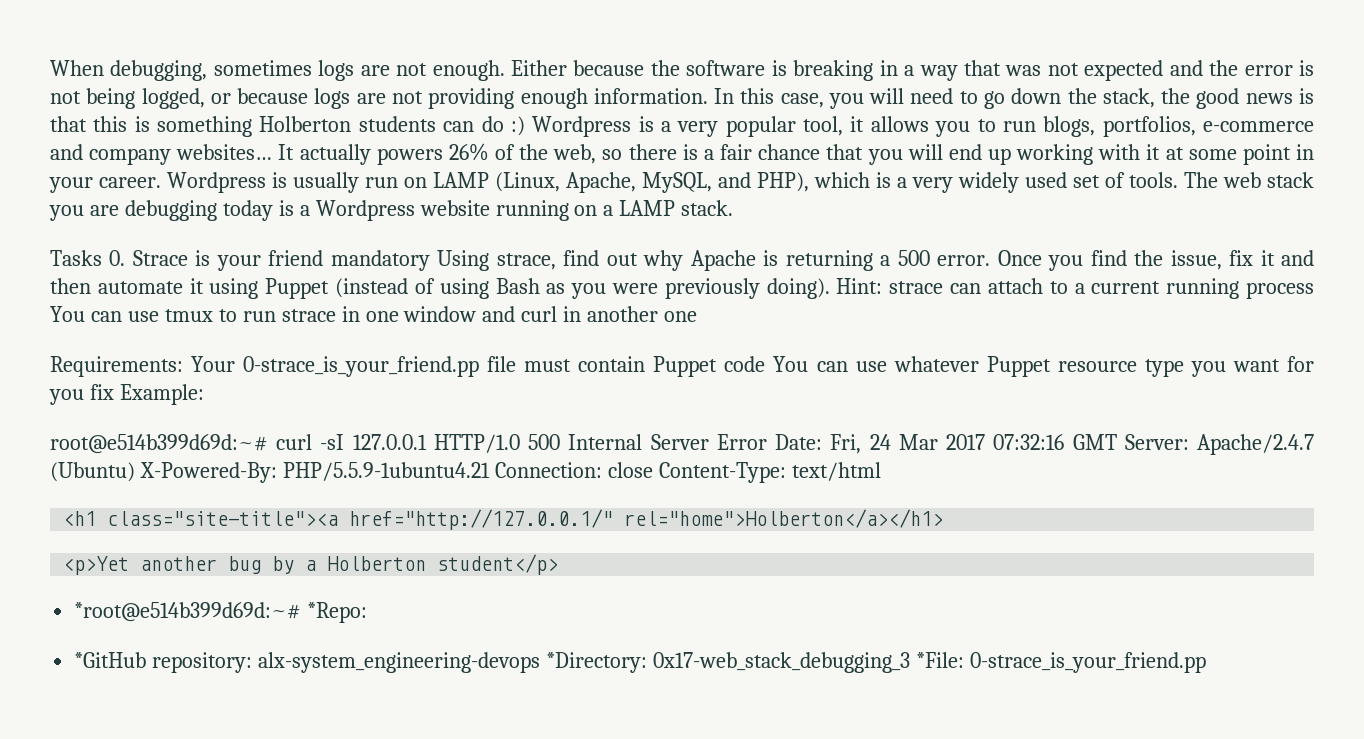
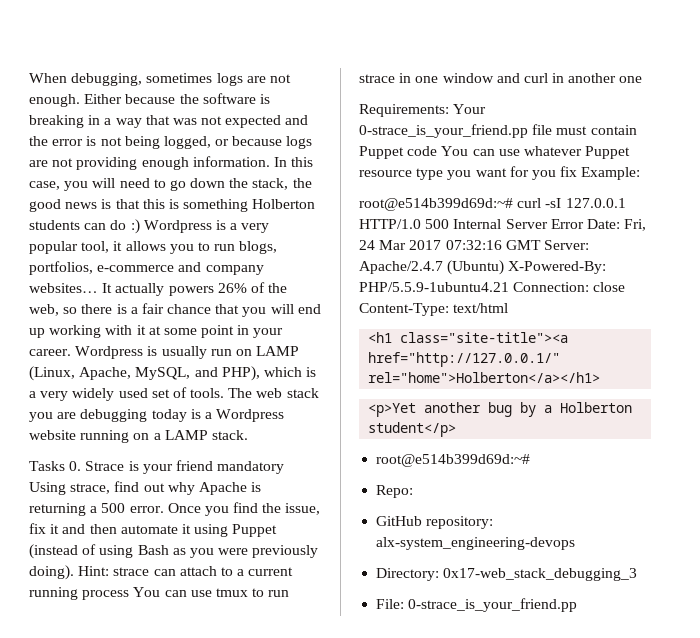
  <p>Yet another bug by a Holberton student</p>
- *root@e514b399d69d:~# *Repo:
- *GitHub repository: alx-system_engineering-devops *Directory: 0x17-web_stack_debugging_3 *File: 0-strace_is_your_friend.pp
+ root@e514b399d69d:~#
+ Repo:
+ GitHub repository: alx-system_engineering-devops
+ Directory: 0x17-web_stack_debugging_3
+ File: 0-strace_is_your_friend.pp

